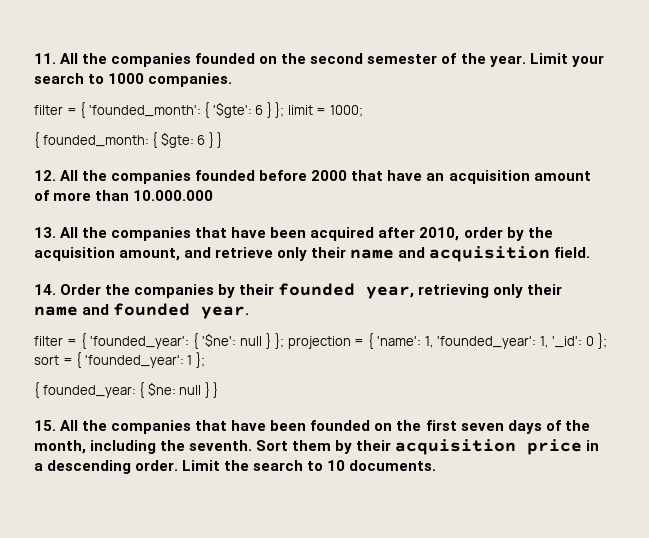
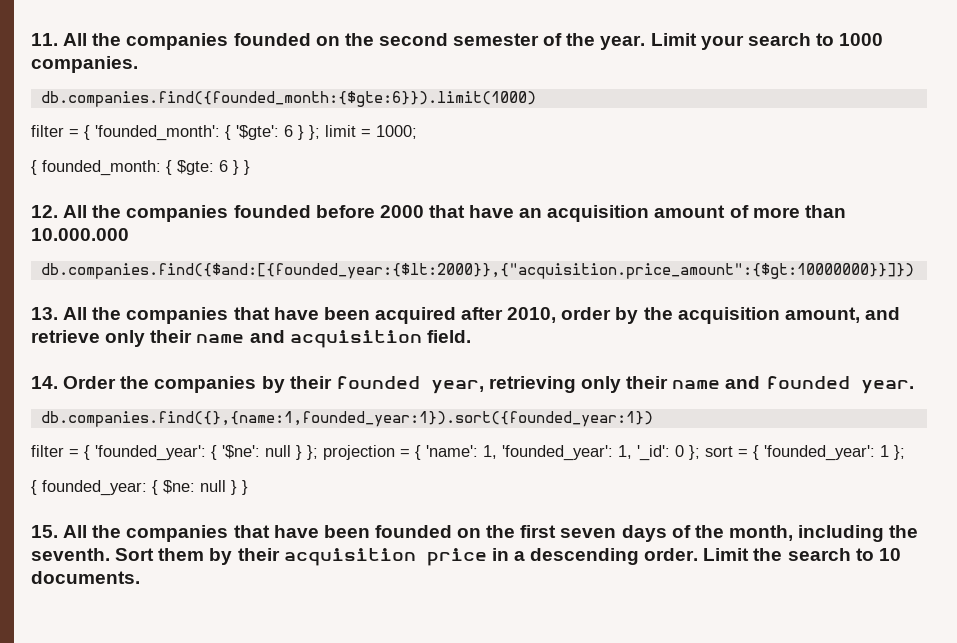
+ db.companies.find({founded_month:{$gte:6}}).limit(1000)
+ db.companies.find({$and:[{founded_year:{$lt:2000}},{"acquisition.price_amount":{$gt:10000000}}]})
+ db.companies.find({},{name:1,founded_year:1}).sort({founded_year:1})

